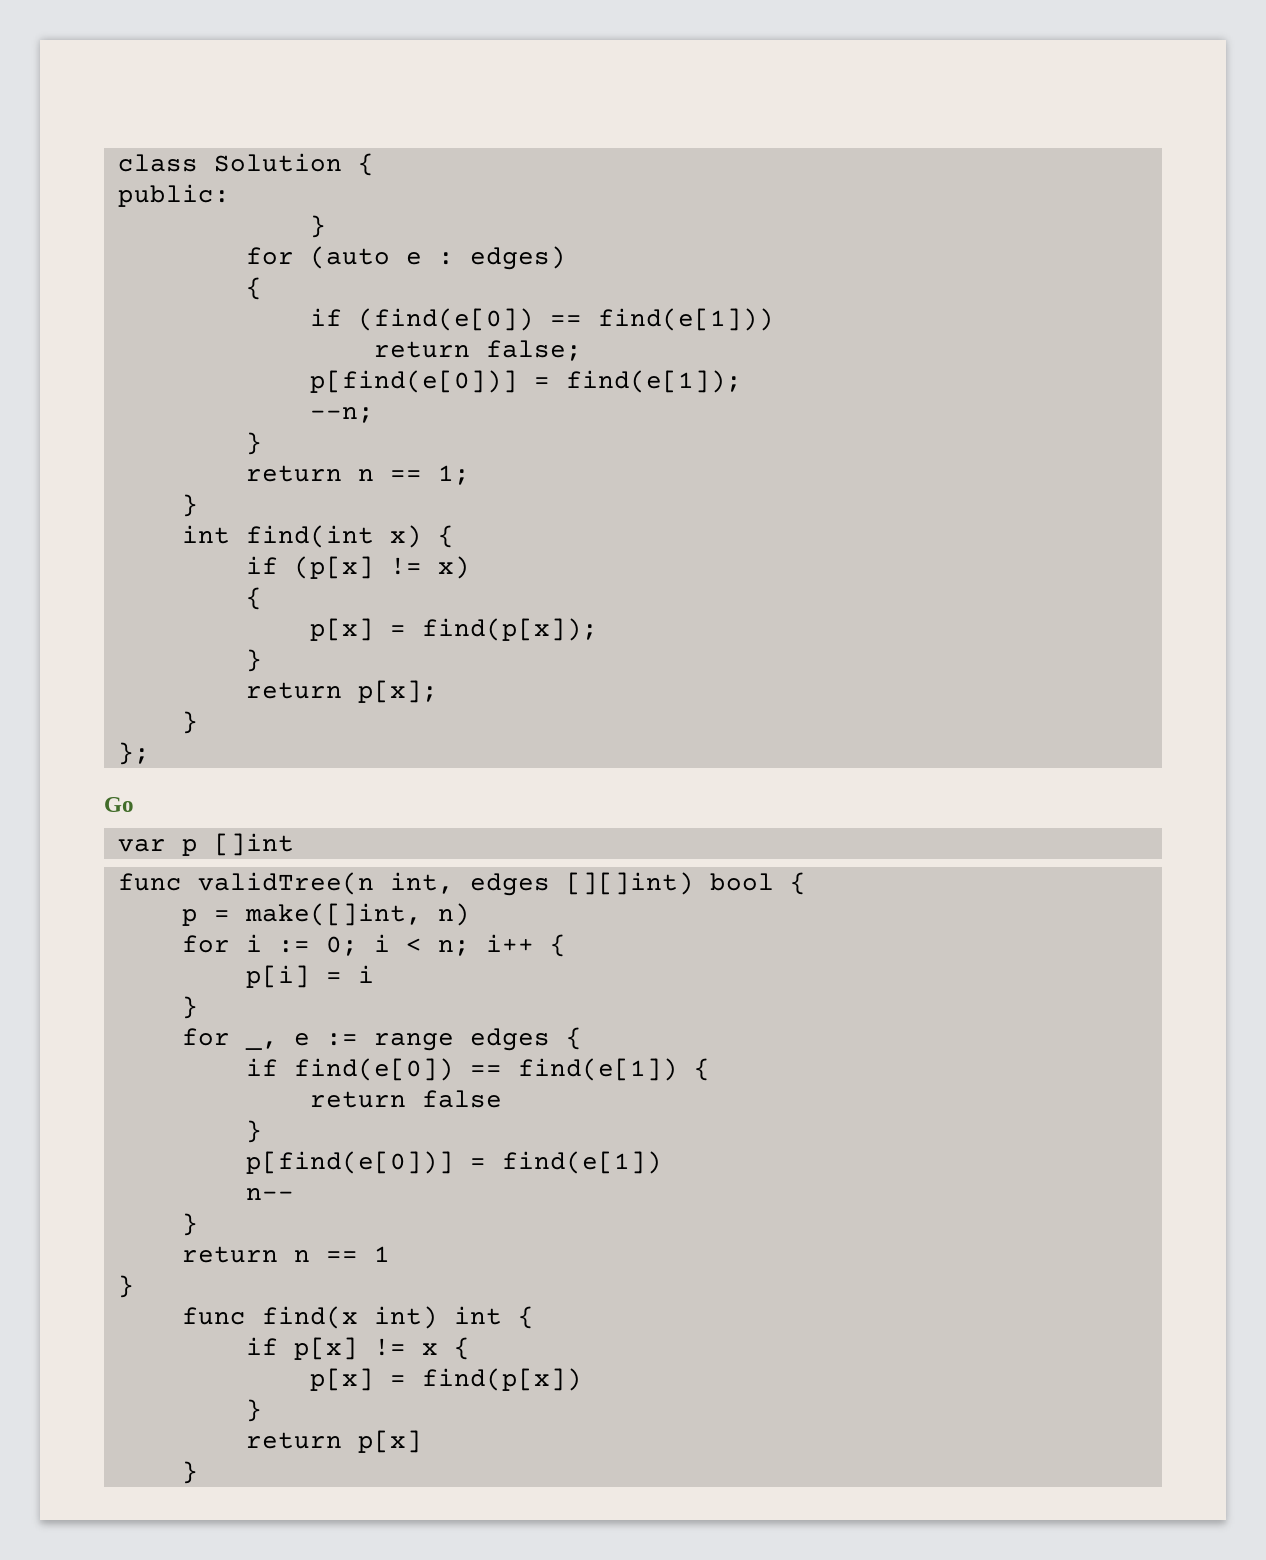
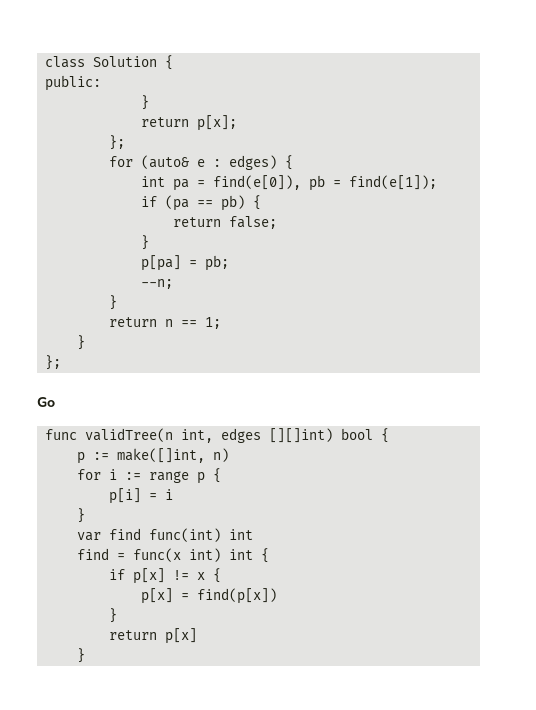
- for (auto e : edges)
- {
- if (find(e[0]) == find(e[1]))
+ return p[x];
+ };
+ for (auto& e : edges) {
+ int pa = find(e[0]), pb = find(e[1]);
+ if (pa == pb) {
  return false;
- p[find(e[0])] = find(e[1]);
+ }
+ p[pa] = pb;
- int find(int x) {
- if (p[x] != x)
- {
- p[x] = find(p[x]);
- }
- return p[x];
- }
- var p []int
- p = make([]int, n)
+ p := make([]int, n)
- for i := 0; i < n; i++ {
+ for i := range p {
- for _, e := range edges {
- if find(e[0]) == find(e[1]) {
- return false
- }
- p[find(e[0])] = find(e[1])
- n--
- }
- return n == 1
- }
- func find(x int) int {
+ var find func(int) int
+ find = func(x int) int {

